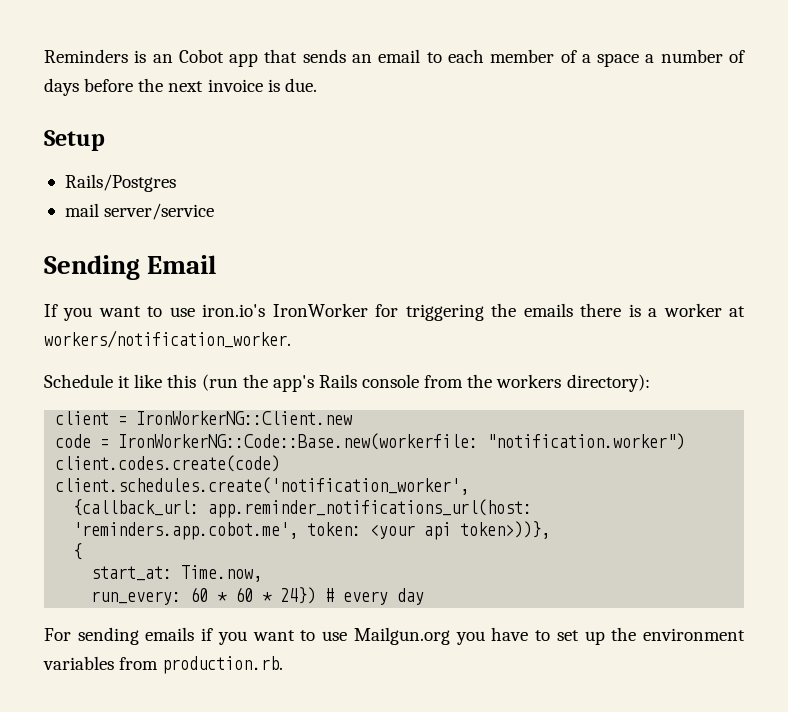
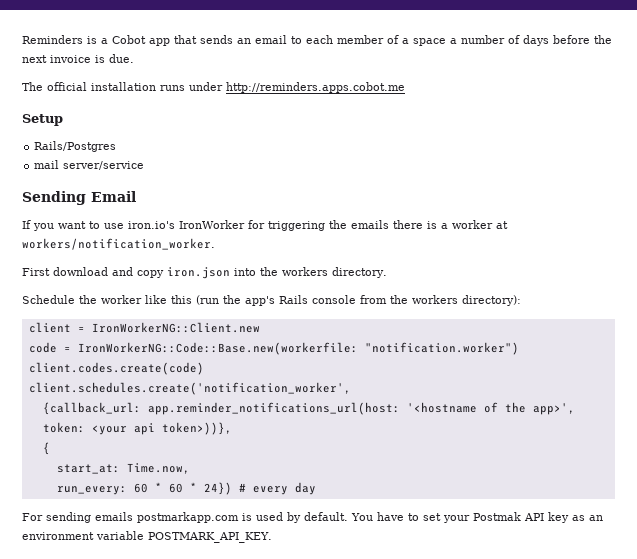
- Reminders is an Cobot app that sends an email to each member of a space a number of days before the next invoice is due.
+ Reminders is a Cobot app that sends an email to each member of a space a number of days before the next invoice is due.
+ The official installation runs under http://reminders.apps.cobot.me
+ First download and copy iron.json into the workers directory.
- Schedule it like this (run the app's Rails console from the workers directory):
+ Schedule the worker like this (run the app's Rails console from the workers directory):
- {callback_url: app.reminder_notifications_url(host: 'reminders.app.cobot.me', token: <your api token>))},
+ {callback_url: app.reminder_notifications_url(host: '<hostname of the app>', token: <your api token>))},
- For sending emails if you want to use Mailgun.org you have to set up the environment variables from production.rb.
+ For sending emails postmarkapp.com is used by default. You have to set your Postmak API key as an environment variable POSTMARK_API_KEY.

